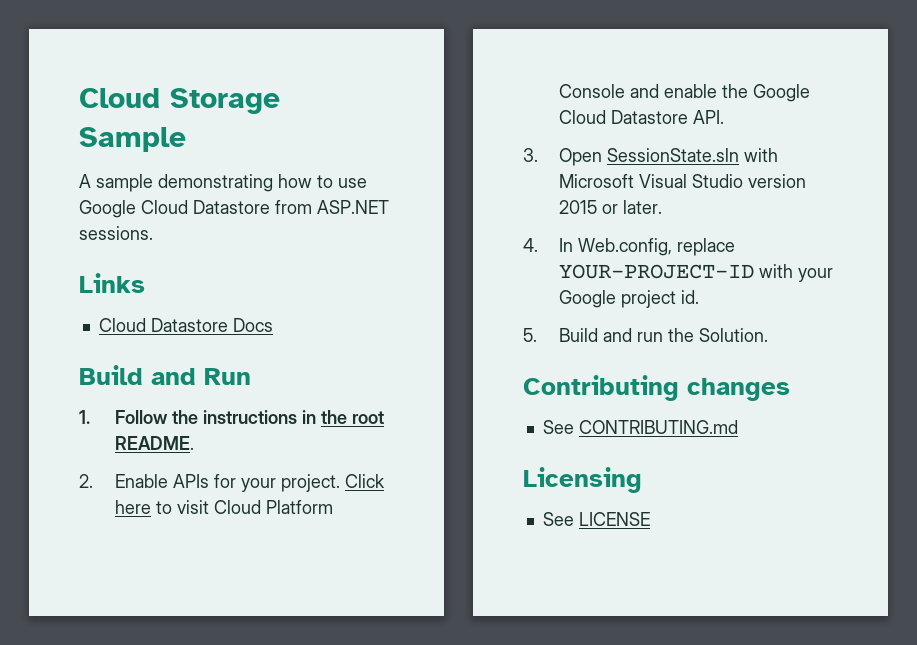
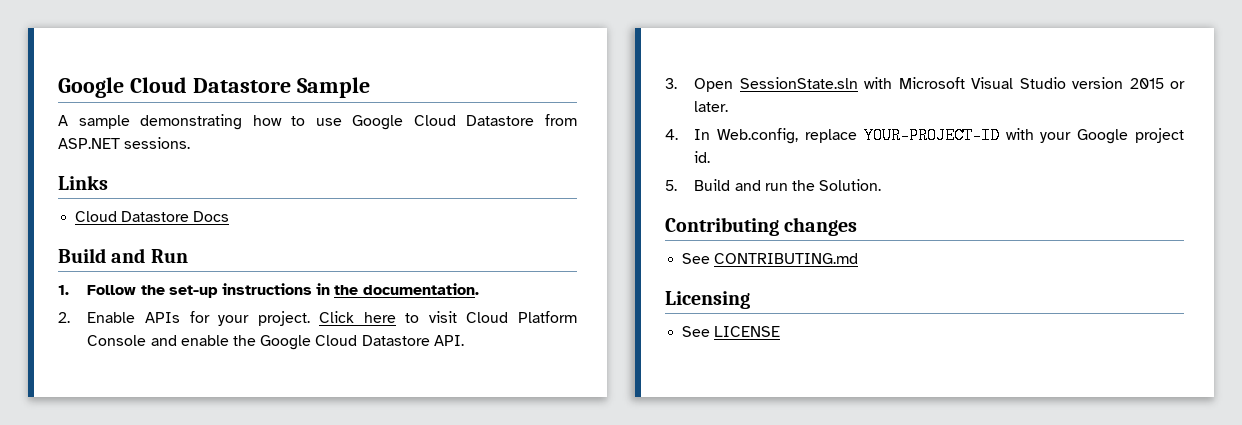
- Cloud Storage Sample
+ Google Cloud Datastore Sample
- 1. Follow the instructions in the root README.
+ 1. Follow the set-up instructions in the documentation.

